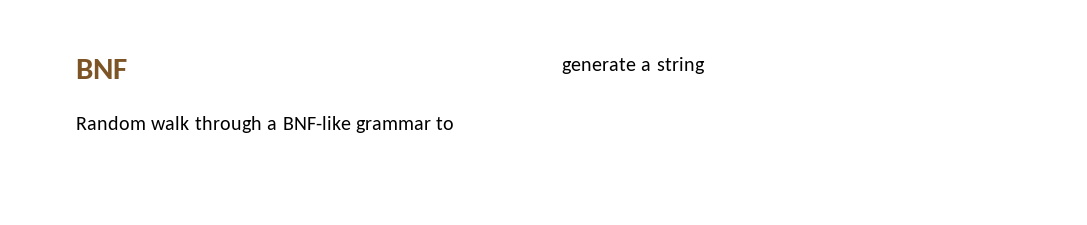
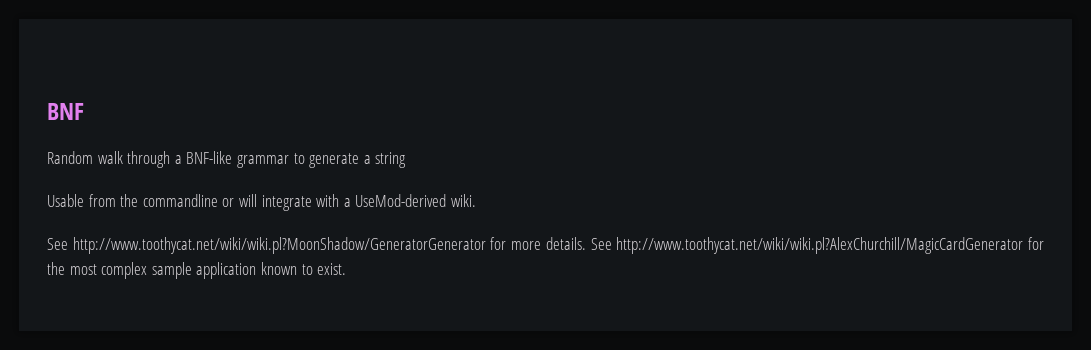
+ Usable from the commandline or will integrate with a UseMod-derived wiki.
+ See http://www.toothycat.net/wiki/wiki.pl?MoonShadow/GeneratorGenerator for more details. See http://www.toothycat.net/wiki/wiki.pl?AlexChurchill/MagicCardGenerator for the most complex sample application known to exist.

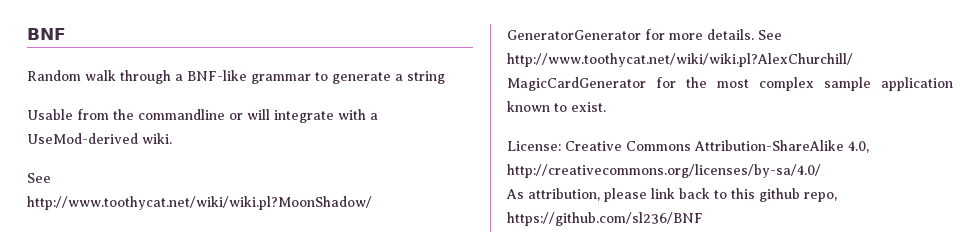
+ License: Creative Commons Attribution-ShareAlike 4.0, http://creativecommons.org/licenses/by-sa/4.0/
+ As attribution, please link back to this github repo, https://github.com/sl236/BNF

